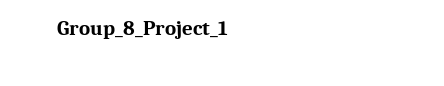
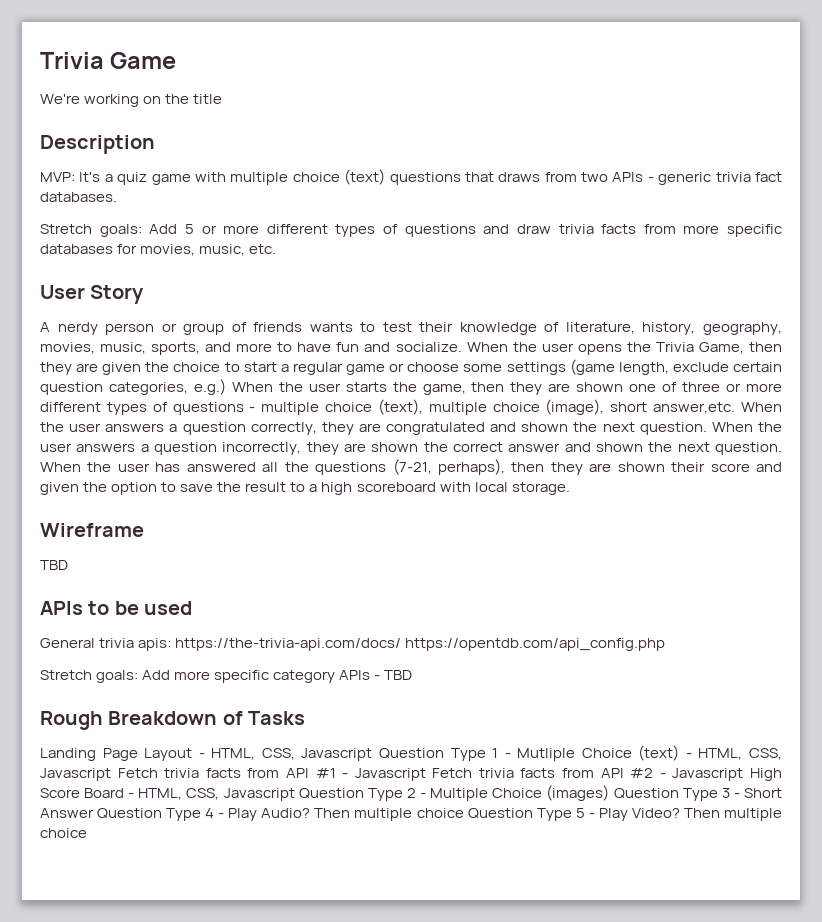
- Group_8_Project_1
+ Trivia Game
+ We're working on the title
+ Description
+ MVP: It's a quiz game with multiple choice (text) questions that draws from two APIs - generic trivia fact databases.
+ Stretch goals: Add 5 or more different types of questions and draw trivia facts from more specific databases for movies, music, etc.
+ User Story
+ A nerdy person or group of friends wants to test their knowledge of literature, history, geography, movies, music, sports, and more to have fun and socialize. When the user opens the Trivia Game, then they are given the choice to start a regular game or choose some settings (game length, exclude certain question categories, e.g.) When the user starts the game, then they are shown one of three or more different types of questions - multiple choice (text), multiple choice (image), short answer,etc. When the user answers a question correctly, they are congratulated and shown the next question. When the user answers a question incorrectly, they are shown the correct answer and shown the next question. When the user has answered all the questions (7-21, perhaps), then they are shown their score and given the option to save the result to a high scoreboard with local storage.
+ Wireframe
+ TBD
+ APIs to be used
+ General trivia apis: https://the-trivia-api.com/docs/ https://opentdb.com/api_config.php
+ Stretch goals: Add more specific category APIs - TBD
+ Rough Breakdown of Tasks
+ Landing Page Layout - HTML, CSS, Javascript Question Type 1 - Mutliple Choice (text) - HTML, CSS, Javascript Fetch trivia facts from API #1 - Javascript Fetch trivia facts from API #2 - Javascript High Score Board - HTML, CSS, Javascript Question Type 2 - Multiple Choice (images) Question Type 3 - Short Answer Question Type 4 - Play Audio? Then multiple choice Question Type 5 - Play Video? Then multiple choice

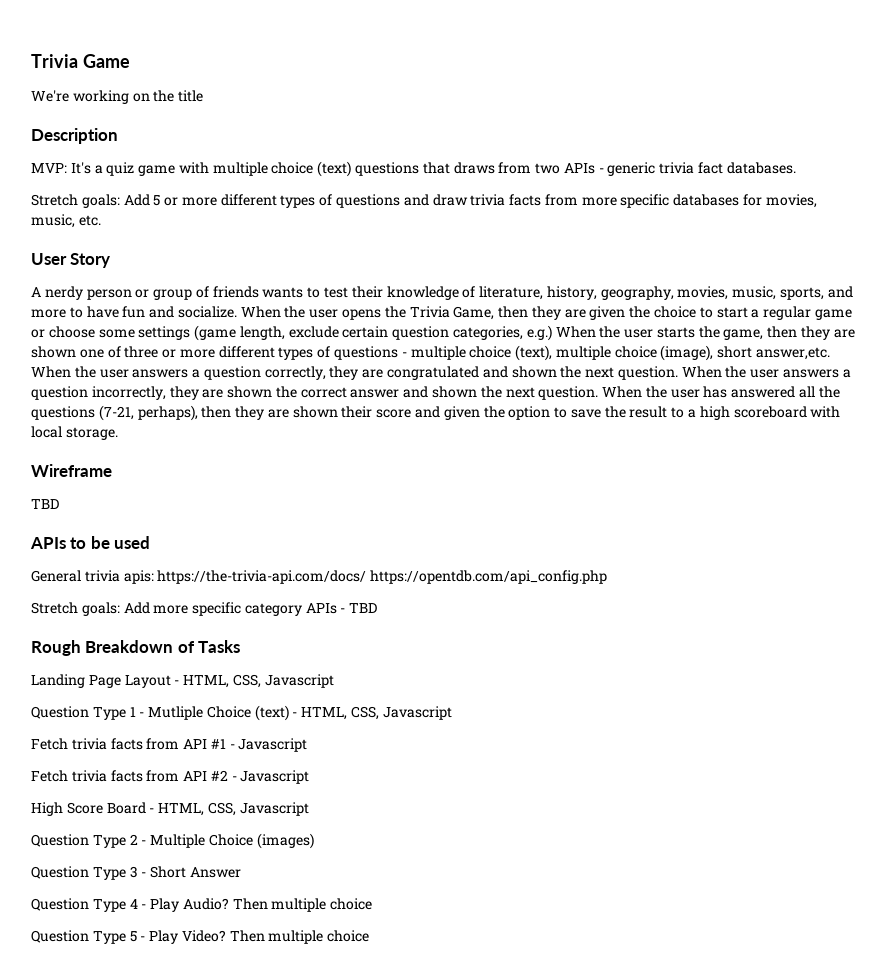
- Landing Page Layout - HTML, CSS, Javascript Question Type 1 - Mutliple Choice (text) - HTML, CSS, Javascript Fetch trivia facts from API #1 - Javascript Fetch trivia facts from API #2 - Javascript High Score Board - HTML, CSS, Javascript Question Type 2 - Multiple Choice (images) Question Type 3 - Short Answer Question Type 4 - Play Audio? Then multiple choice Question Type 5 - Play Video?
+ Landing Page Layout - HTML, CSS, Javascript
+ Question Type 1 - Mutliple Choice (text) - HTML, CSS, Javascript
+ Fetch trivia facts from API #1 - Javascript
+ Fetch trivia facts from API #2 - Javascript
+ High Score Board - HTML, CSS, Javascript
+ Question Type 2 - Multiple Choice (images)
+ Question Type 3 - Short Answer
+ Question Type 4 - Play Audio? Then multiple choice
+ Question Type 5 - Play Video?

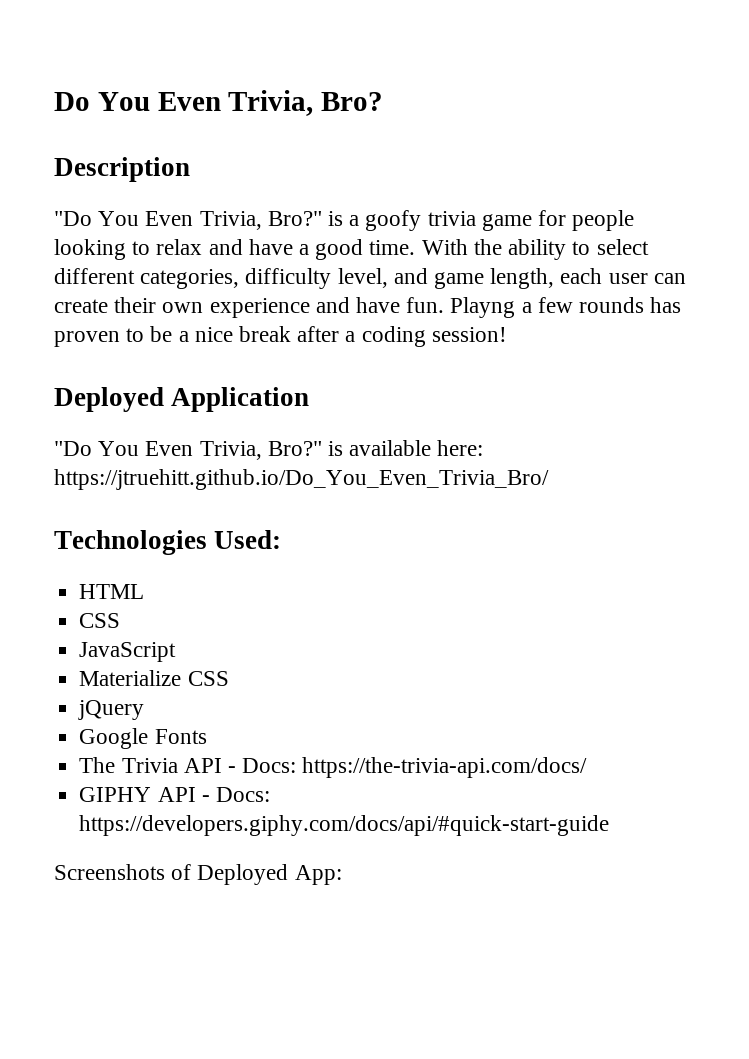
- Trivia Game
- We're working on the title
+ Do You Even Trivia, Bro?
  Description
- MVP: It's a quiz game with multiple choice (text) questions that draws from two APIs - generic trivia fact databases.
- Stretch goals: Add 5 or more different types of questions and draw trivia facts from more specific databases for movies, music, etc.
- User Story
- A nerdy person or group of friends wants to test their knowledge of literature, history, geography, movies, music, sports, and more to have fun and socialize. When the user opens the Trivia Game, then they are given the choice to start a regular game or choose some settings (game length, exclude certain question categories, e.g.) When the user starts the game, then they are shown one of three or more different types of questions - multiple choice (text), multiple choice (image), short answer,etc. When the user answers a question correctly, they are congratulated and shown the next question. When the user answers a question incorrectly, they are shown the correct answer and shown the next question. When the user has answered all the questions (7-21, perhaps), then they are shown their score and given the option to save the result to a high scoreboard with local storage.
- Wireframe
- TBD
- APIs to be used
- General trivia apis: https://the-trivia-api.com/docs/ https://opentdb.com/api_config.php
- Stretch goals: Add more specific category APIs - TBD
- Rough Breakdown of Tasks
- Landing Page Layout - HTML, CSS, Javascript
- Question Type 1 - Mutliple Choice (text) - HTML, CSS, Javascript
- Fetch trivia facts from API #1 - Javascript
- Fetch trivia facts from API #2 - Javascript
- High Score Board - HTML, CSS, Javascript
- Question Type 2 - Multiple Choice (images)
- Question Type 3 - Short Answer
- Question Type 4 - Play Audio? Then multiple choice
- Question Type 5 - Play Video? Then multiple choice
+ "Do You Even Trivia, Bro?" is a goofy trivia game for people looking to relax and have a good time. With the ability to select different categories, difficulty level, and game length, each user can create their own experience and have fun. Playng a few rounds has proven to be a nice break after a coding session!
+ Deployed Application
+ "Do You Even Trivia, Bro?" is available here: https://jtruehitt.github.io/Do_You_Even_Trivia_Bro/
+ Technologies Used:
+ HTML
+ CSS
+ JavaScript
+ Materialize CSS
+ jQuery
+ Google Fonts
+ The Trivia API - Docs: https://the-trivia-api.com/docs/
+ GIPHY API - Docs: https://developers.giphy.com/docs/api/#quick-start-guide
+ Screenshots of Deployed App:

